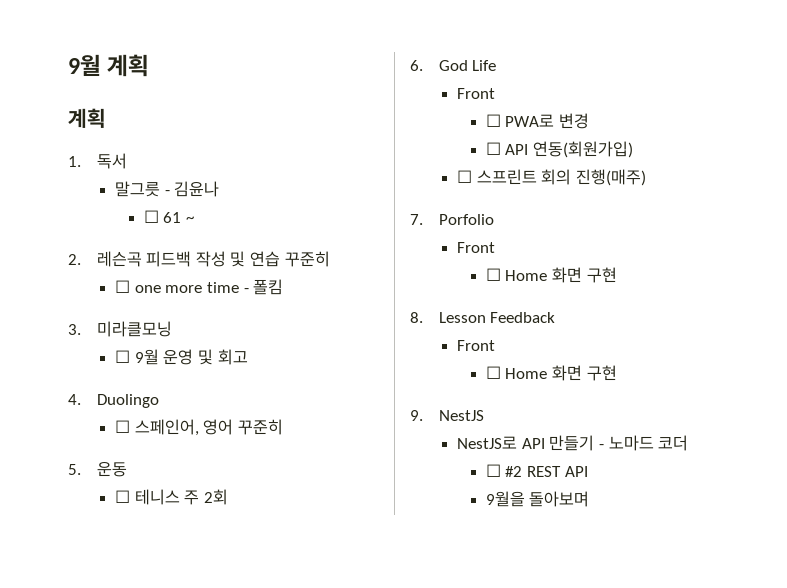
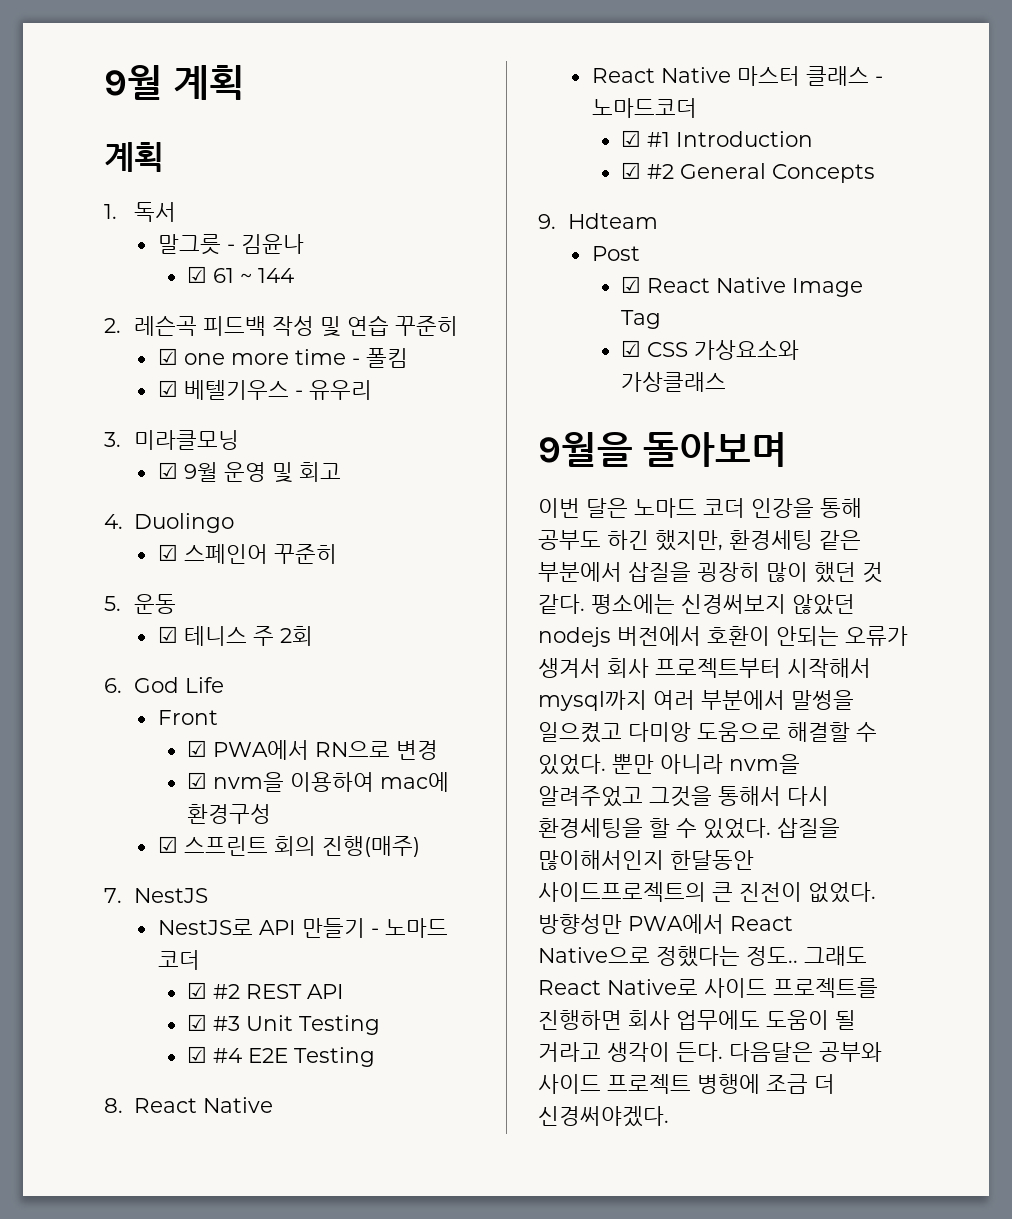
- ☐ 61 ~
+ ☑ 61 ~ 144
- ☐ one more time - 폴킴
+ ☑ one more time - 폴킴
+ ☑ 베텔기우스 - 유우리
- ☐ 9월 운영 및 회고
+ ☑ 9월 운영 및 회고
- ☐ 스페인어, 영어 꾸준히
+ ☑ 스페인어 꾸준히
- ☐ 테니스 주 2회
+ ☑ 테니스 주 2회
- ☐ PWA로 변경
- ☐ API 연동(회원가입)
- ☐ 스프린트 회의 진행(매주)
- 7. Porfolio
- Front
- ☐ Home 화면 구현
- 8. Lesson Feedback
- Front
- ☐ Home 화면 구현
- 9. NestJS
+ ☑ PWA에서 RN으로 변경
+ ☑ nvm을 이용하여 mac에 환경구성
+ ☑ 스프린트 회의 진행(매주)
+ 7. NestJS
- ☐ #2 REST API
+ ☑ #2 REST API
+ ☑ #3 Unit Testing
+ ☑ #4 E2E Testing
+ 8. React Native
+ React Native 마스터 클래스 - 노마드코더
+ ☑ #1 Introduction
+ ☑ #2 General Concepts
+ 9. Hdteam
+ Post
+ ☑ React Native Image Tag
+ ☑ CSS 가상요소와 가상클래스
  9월을 돌아보며
+ 이번 달은 노마드 코더 인강을 통해 공부도 하긴 했지만, 환경세팅 같은 부분에서 삽질을 굉장히 많이 했던 것 같다. 평소에는 신경써보지 않았던 nodejs 버전에서 호환이 안되는 오류가 생겨서 회사 프로젝트부터 시작해서 mysql까지 여러 부분에서 말썽을 일으켰고 다미앙 도움으로 해결할 수 있었다. 뿐만 아니라 nvm을 알려주었고 그것을 통해서 다시 환경세팅을 할 수 있었다. 삽질을 많이해서인지 한달동안 사이드프로젝트의 큰 진전이 없었다. 방향성만 PWA에서 React Native으로 정했다는 정도.. 그래도 React Native로 사이드 프로젝트를 진행하면 회사 업무에도 도움이 될 거라고 생각이 든다. 다음달은 공부와 사이드 프로젝트 병행에 조금 더 신경써야겠다.

